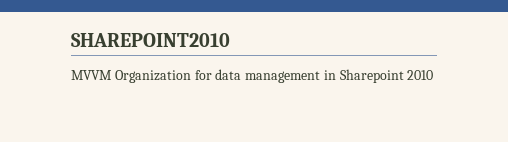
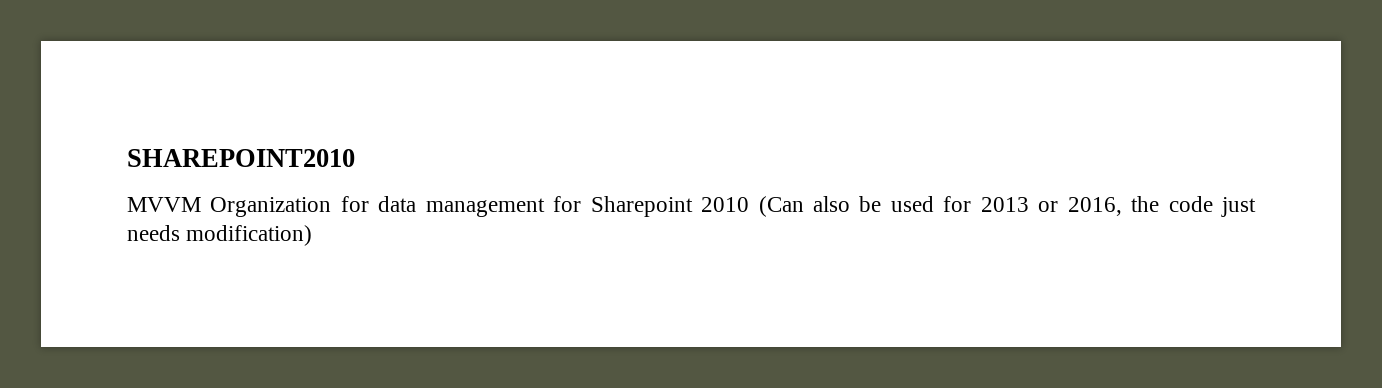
- MVVM Organization for data management in Sharepoint 2010
+ MVVM Organization for data management for Sharepoint 2010 (Can also be used for 2013 or 2016, the code just needs modification)

